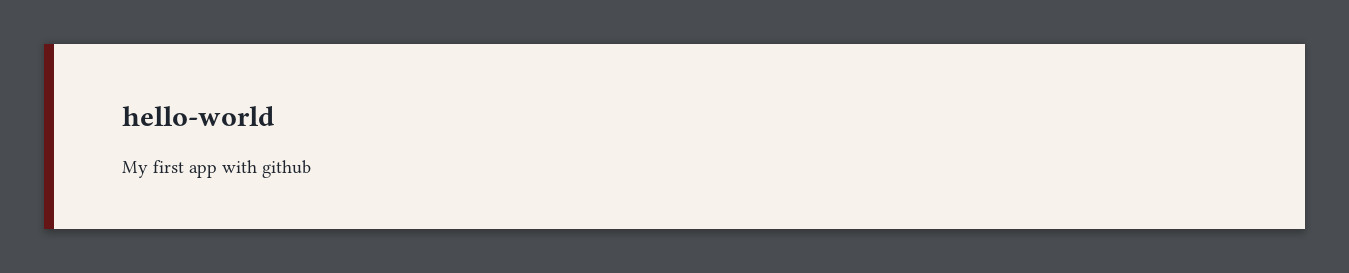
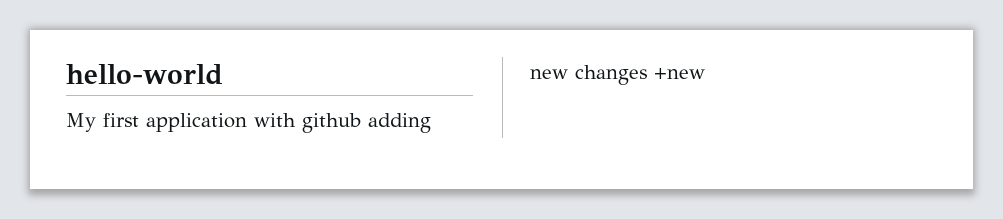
- My first app with github
+ My first application with github adding new changes +new

